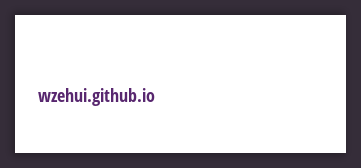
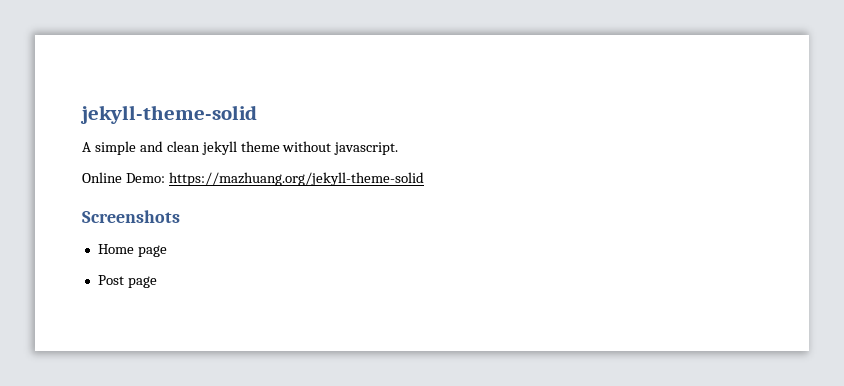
- wzehui.github.io
+ jekyll-theme-solid
+ A simple and clean jekyll theme without javascript.
+ Online Demo: https://mazhuang.org/jekyll-theme-solid
+ Screenshots
+ Home page
+ Post page

